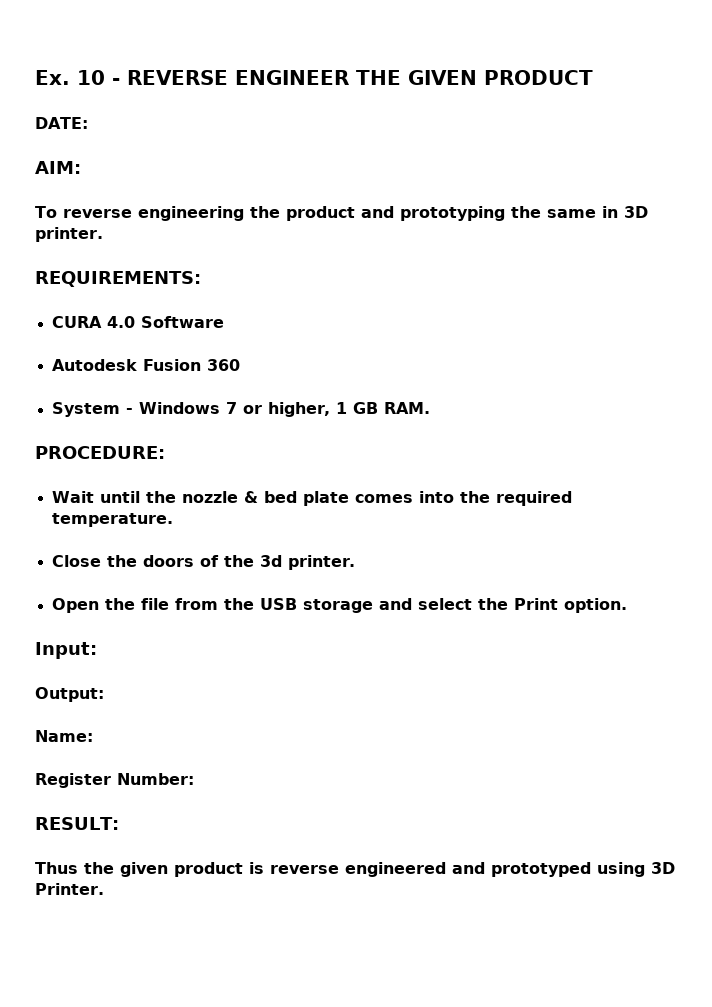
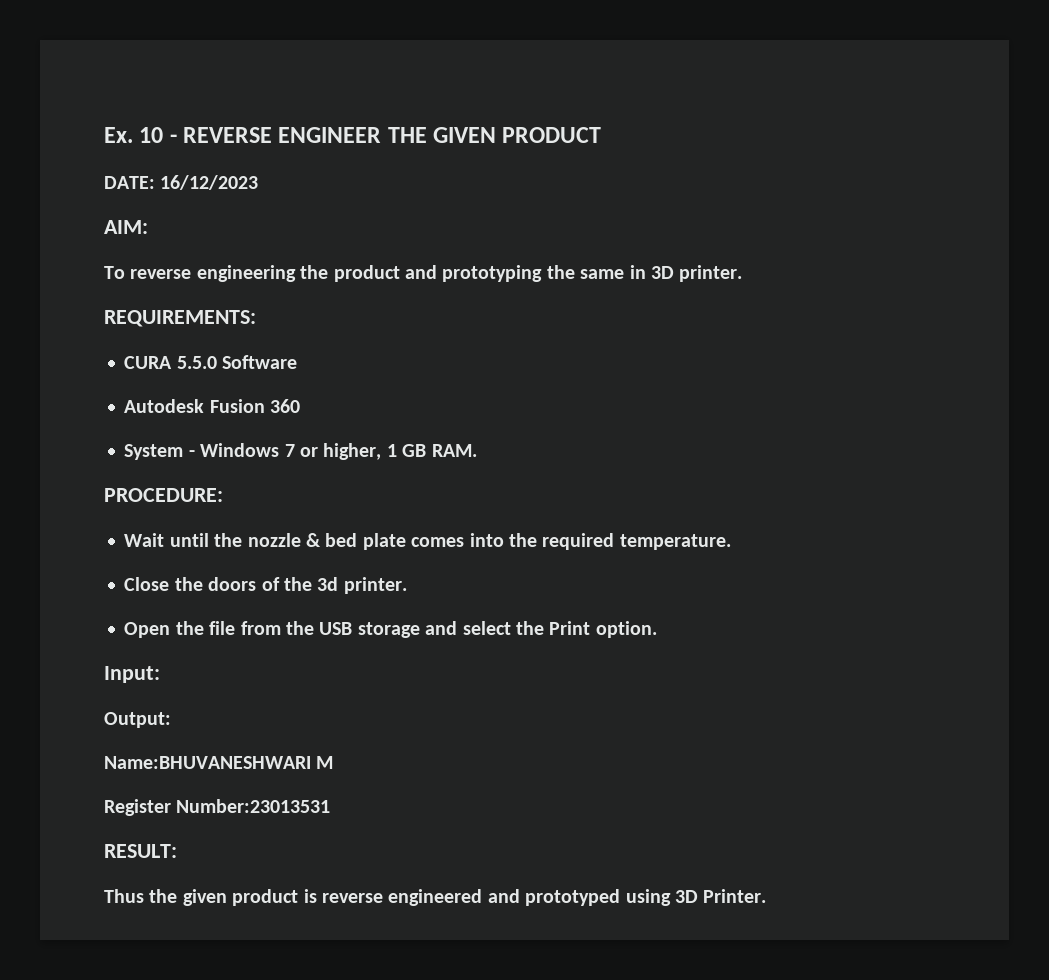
- DATE:
+ DATE: 16/12/2023
- CURA 4.0 Software
+ CURA 5.5.0 Software
- Name:
+ Name:BHUVANESHWARI M
- Register Number:
+ Register Number:23013531

